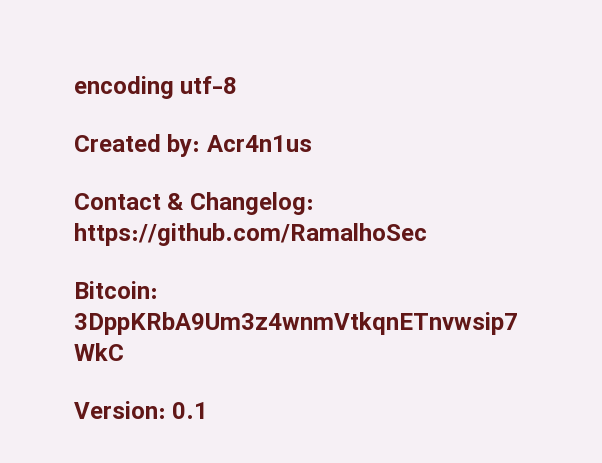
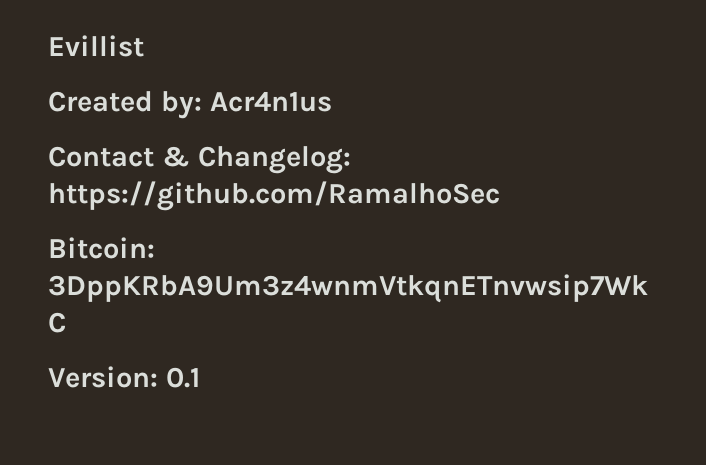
- encoding utf-8
+ Evillist

